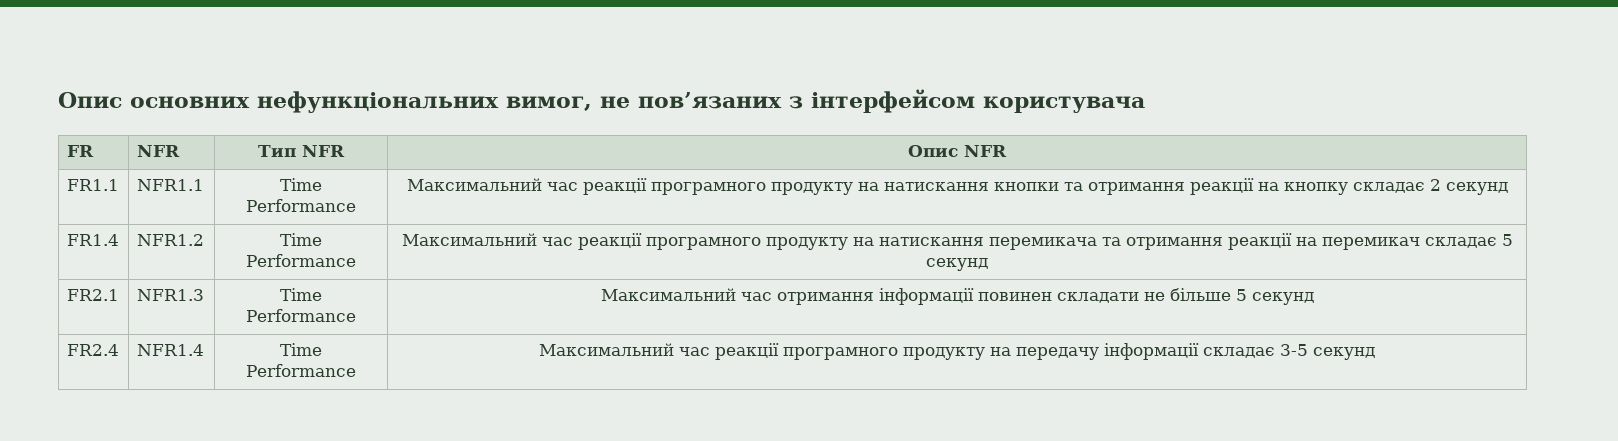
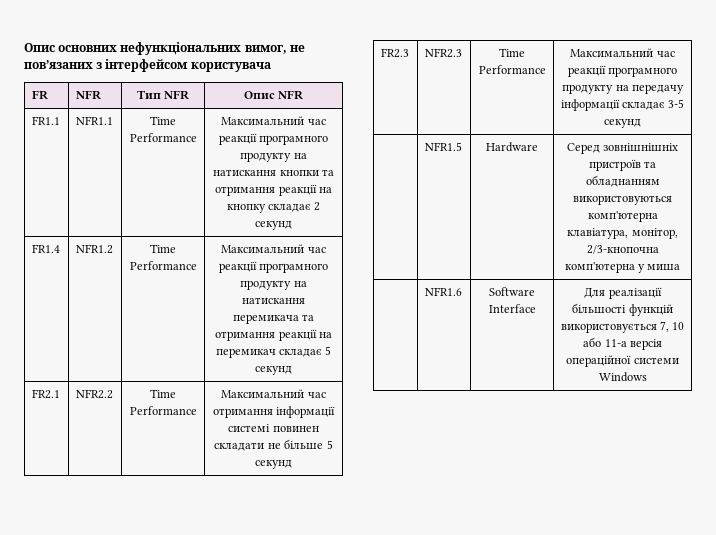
- FR2.1 | NFR1.3 | Time Performance | Максимальний час отримання інформації повинен складати не більше 5 секунд
+ FR2.1 | NFR2.2 | Time Performance | Максимальний час отримання інформації системі повинен складати не більше 5 секунд
- FR2.4 | NFR1.4 | Time Performance | Максимальний час реакції програмного продукту на передачу інформації складає 3-5 секунд
+ FR2.3 | NFR2.3 | Time Performance | Максимальний час реакції програмного продукту на передачу інформації складає 3-5 секунд
+ | NFR1.5 | Hardware | Серед зовнішнішніх пристроїв та обладнанням використовуються комп'ютерна клавіатура, монітор, 2/3-кнопочна комп'ютерна у миша
+ | NFR1.6 | Software Interface | Для реалізації більшості функцій використовується 7, 10 або 11-а версія операційної системи Windows

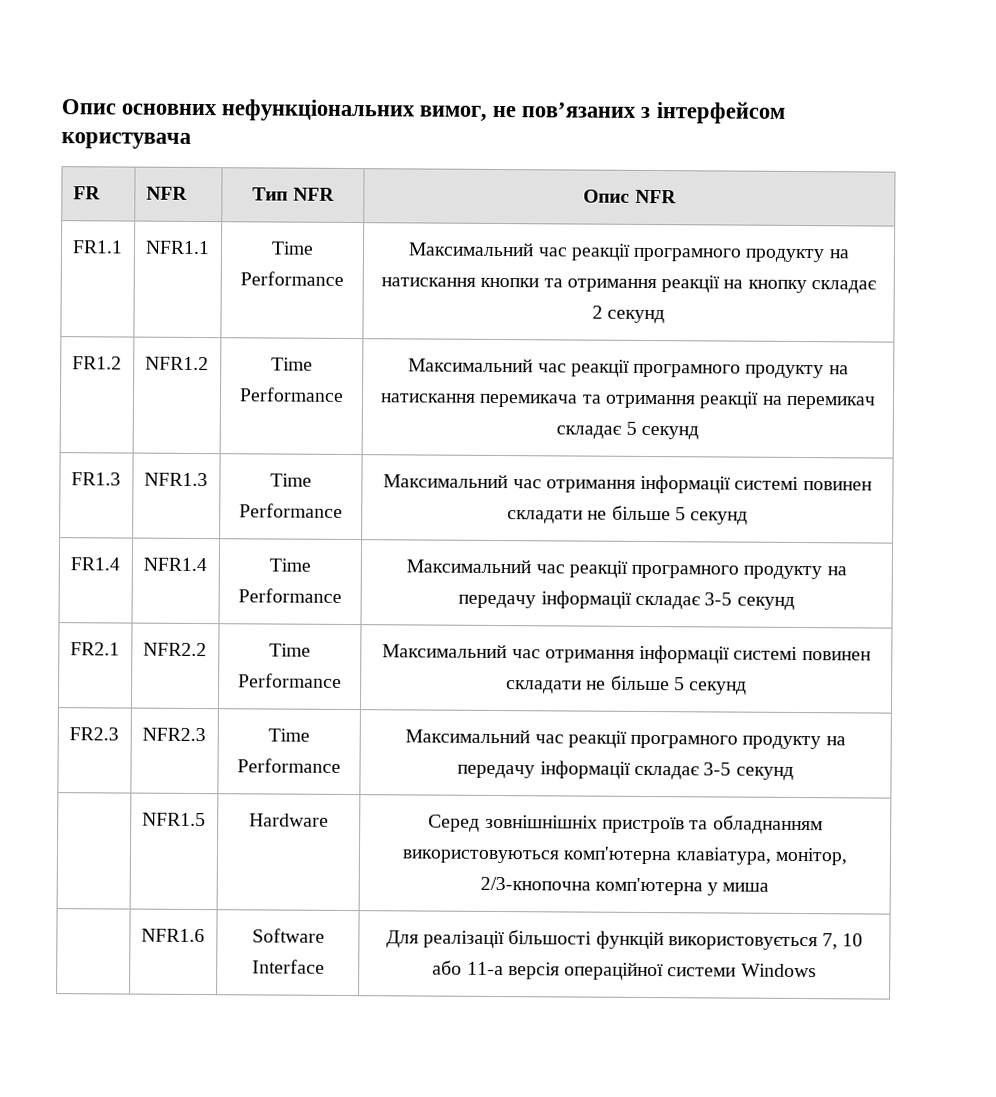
- FR1.4 | NFR1.2 | Time Performance | Максимальний час реакції програмного продукту на натискання перемикача та отримання реакції на перемикач складає 5 секунд
+ FR1.2 | NFR1.2 | Time Performance | Максимальний час реакції програмного продукту на натискання перемикача та отримання реакції на перемикач складає 5 секунд
+ FR1.3 | NFR1.3 | Time Performance | Максимальний час отримання інформації системі повинен складати не більше 5 секунд
+ FR1.4 | NFR1.4 | Time Performance | Максимальний час реакції програмного продукту на передачу інформації складає 3-5 секунд

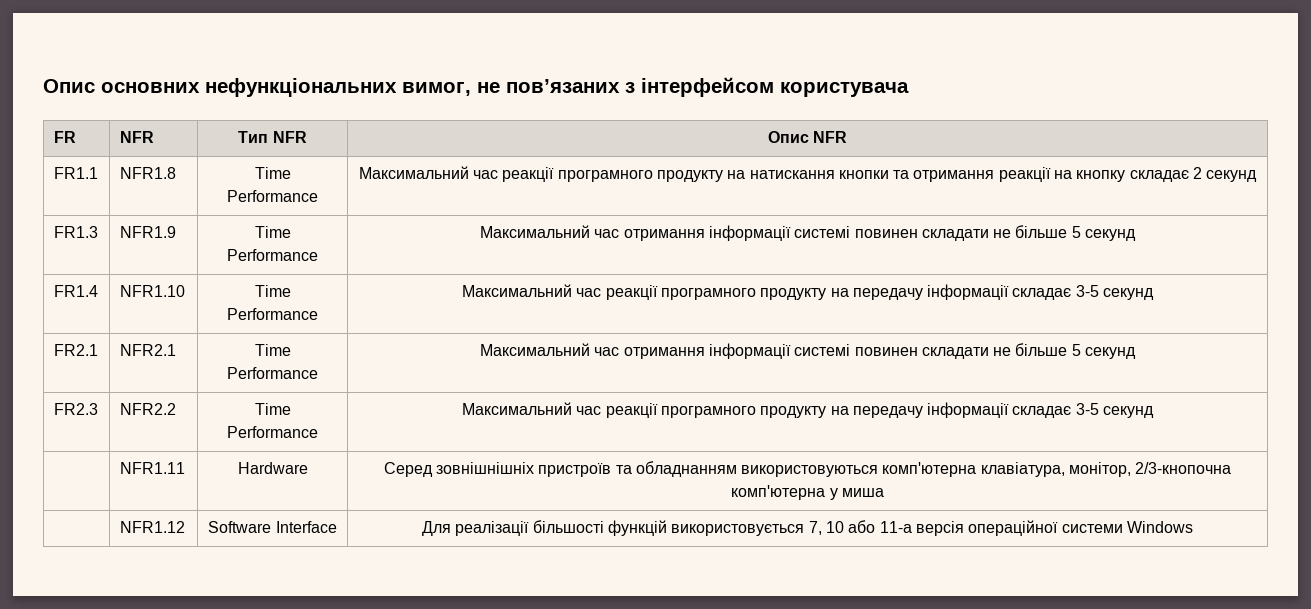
- FR1.1 | NFR1.1 | Time Performance | Максимальний час реакції програмного продукту на натискання кнопки та отримання реакції на кнопку складає 2 секунд
+ FR1.1 | NFR1.8 | Time Performance | Максимальний час реакції програмного продукту на натискання кнопки та отримання реакції на кнопку складає 2 секунд
- FR1.2 | NFR1.2 | Time Performance | Максимальний час реакції програмного продукту на натискання перемикача та отримання реакції на перемикач складає 5 секунд
- FR1.3 | NFR1.3 | Time Performance | Максимальний час отримання інформації системі повинен складати не більше 5 секунд
+ FR1.3 | NFR1.9 | Time Performance | Максимальний час отримання інформації системі повинен складати не більше 5 секунд
- FR1.4 | NFR1.4 | Time Performance | Максимальний час реакції програмного продукту на передачу інформації складає 3-5 секунд
+ FR1.4 | NFR1.10 | Time Performance | Максимальний час реакції програмного продукту на передачу інформації складає 3-5 секунд
- FR2.1 | NFR2.2 | Time Performance | Максимальний час отримання інформації системі повинен складати не більше 5 секунд
+ FR2.1 | NFR2.1 | Time Performance | Максимальний час отримання інформації системі повинен складати не більше 5 секунд
- FR2.3 | NFR2.3 | Time Performance | Максимальний час реакції програмного продукту на передачу інформації складає 3-5 секунд
+ FR2.3 | NFR2.2 | Time Performance | Максимальний час реакції програмного продукту на передачу інформації складає 3-5 секунд
- | NFR1.5 | Hardware | Серед зовнішнішніх пристроїв та обладнанням використовуються комп'ютерна клавіатура, монітор, 2/3-кнопочна комп'ютерна у миша
+ | NFR1.11 | Hardware | Серед зовнішнішніх пристроїв та обладнанням використовуються комп'ютерна клавіатура, монітор, 2/3-кнопочна комп'ютерна у миша
- | NFR1.6 | Software Interface | Для реалізації більшості функцій використовується 7, 10 або 11-а версія операційної системи Windows
+ | NFR1.12 | Software Interface | Для реалізації більшості функцій використовується 7, 10 або 11-а версія операційної системи Windows

